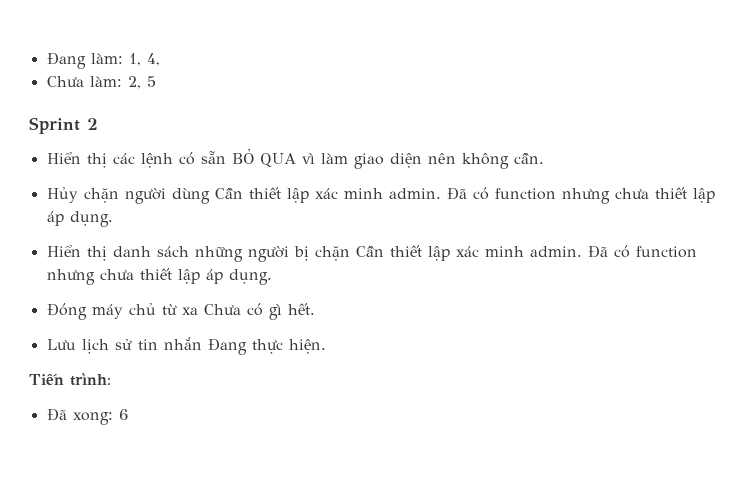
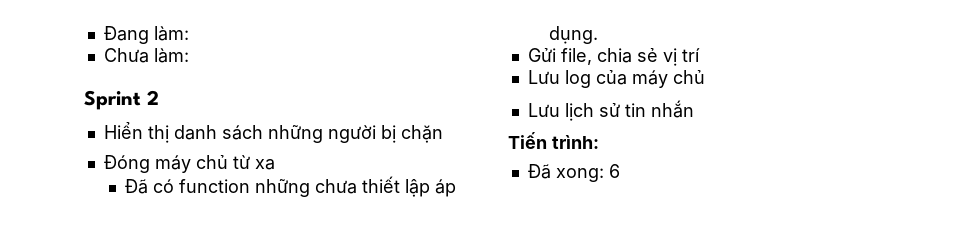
- Đang làm: 1, 4,
+ Đang làm:
- Chưa làm: 2, 5
+ Chưa làm:
- Hiển thị các lệnh có sẵn BỎ QUA vì làm giao diện nên không cần.
- Hủy chặn người dùng Cần thiết lập xác minh admin. Đã có function nhưng chưa thiết lập áp dụng.
- Hiển thị danh sách những người bị chặn Cần thiết lập xác minh admin. Đã có function nhưng chưa thiết lập áp dụng.
- Đóng máy chủ từ xa Chưa có gì hết.
+ Hiển thị danh sách những người bị chặn
+ Đóng máy chủ từ xa
+ Đã có function những chưa thiết lập áp dụng.
+ Gửi file, chia sẻ vị trí
+ Lưu log của máy chủ
- Lưu lịch sử tin nhắn Đang thực hiện.
+ Lưu lịch sử tin nhắn

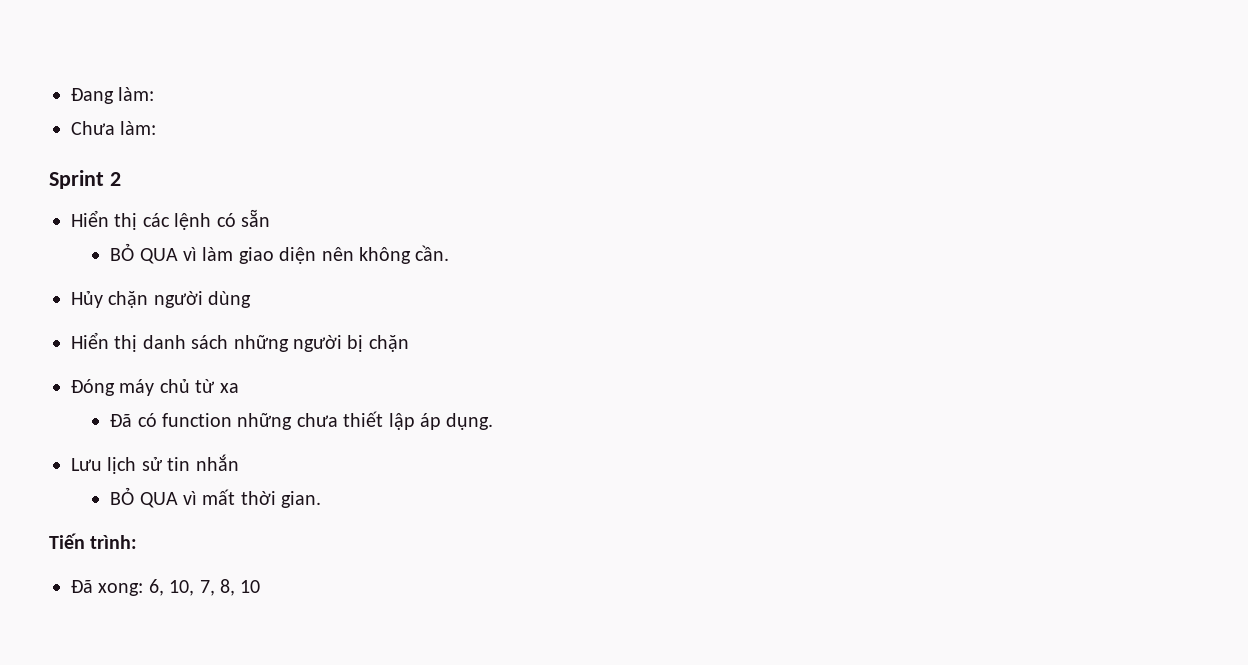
+ Hiển thị các lệnh có sẵn
+ BỎ QUA vì làm giao diện nên không cần.
+ Hủy chặn người dùng
- Gửi file, chia sẻ vị trí
- Lưu log của máy chủ
+ BỎ QUA vì mất thời gian.
- Đã xong: 6
+ Đã xong: 6, 10, 7, 8, 10

